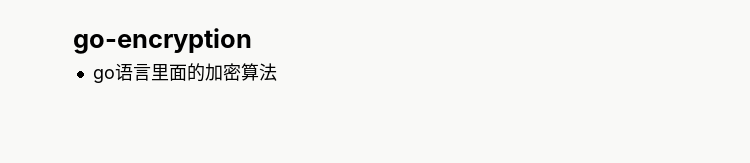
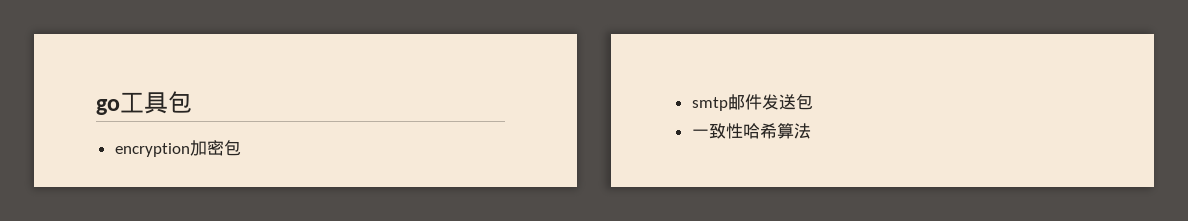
- go-encryption
- go语言里面的加密算法
+ go工具包
+ encryption加密包
+ smtp邮件发送包
+ 一致性哈希算法

